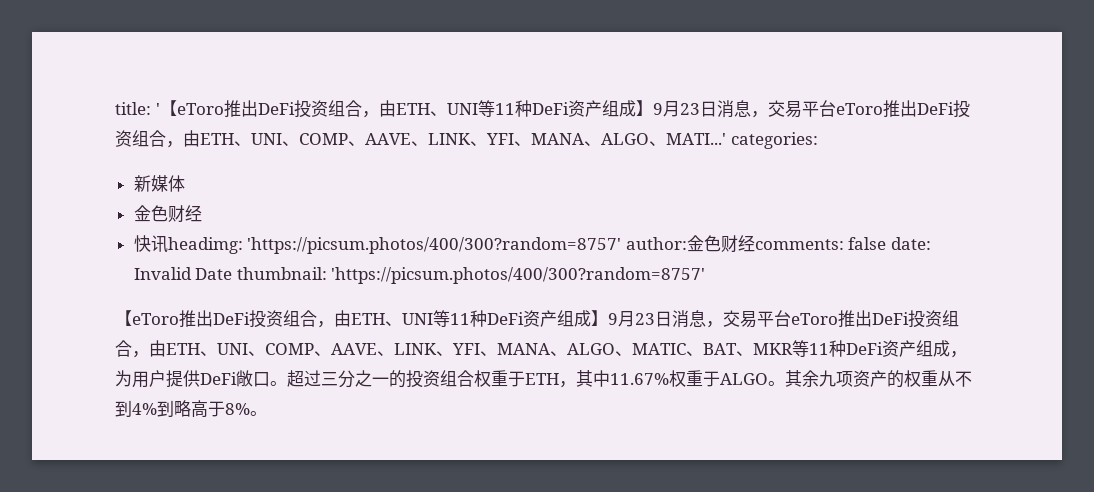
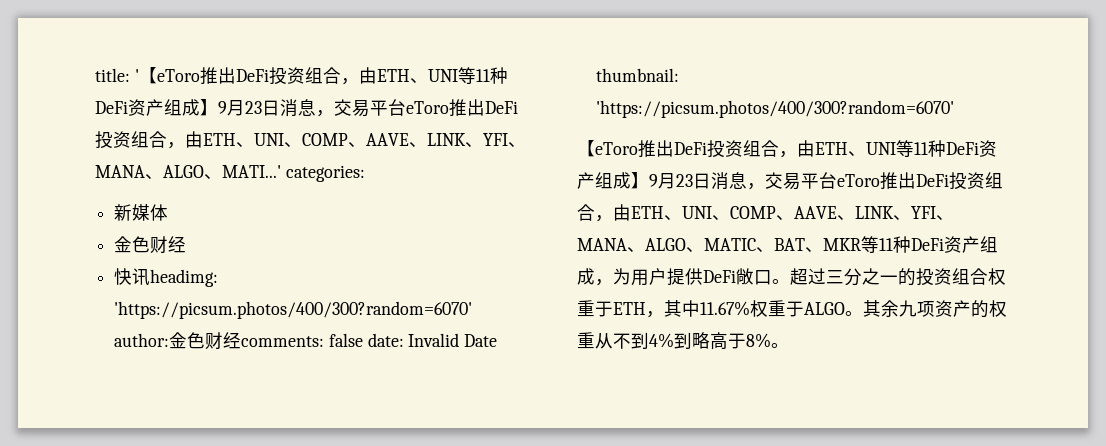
- 快讯headimg: 'https://picsum.photos/400/300?random=8757' author:金色财经comments: false date: Invalid Date thumbnail: 'https://picsum.photos/400/300?random=8757'
+ 快讯headimg: 'https://picsum.photos/400/300?random=6070' author:金色财经comments: false date: Invalid Date thumbnail: 'https://picsum.photos/400/300?random=6070'

